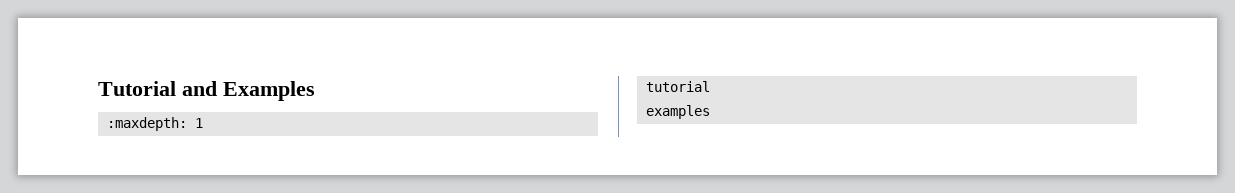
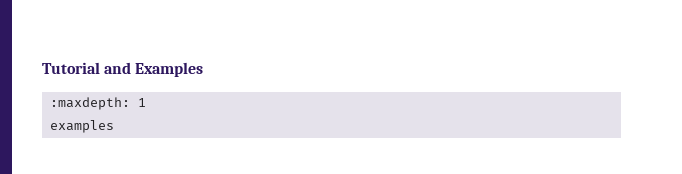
- tutorial

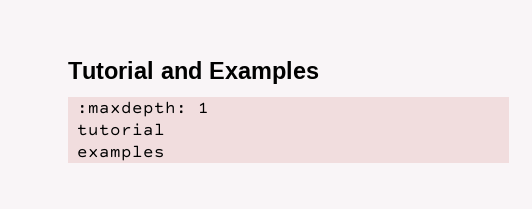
+ tutorial

